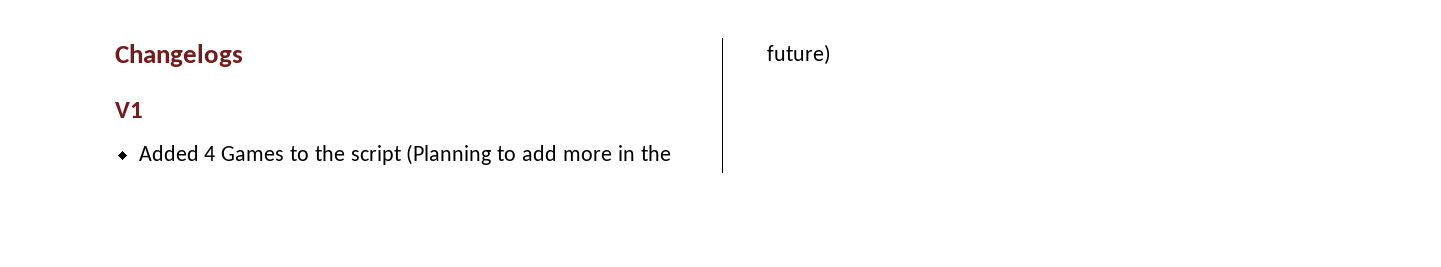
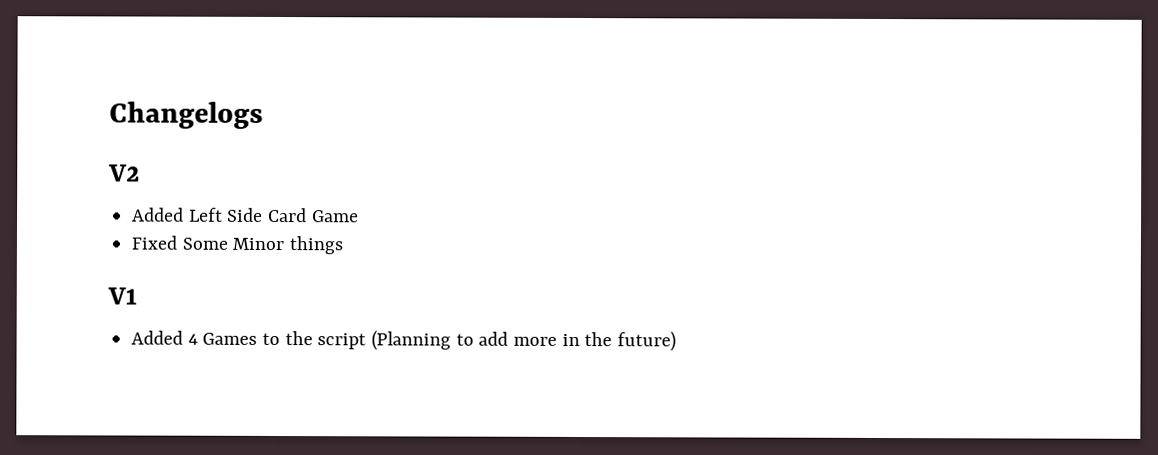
+ V2
+ Added Left Side Card Game
+ Fixed Some Minor things

